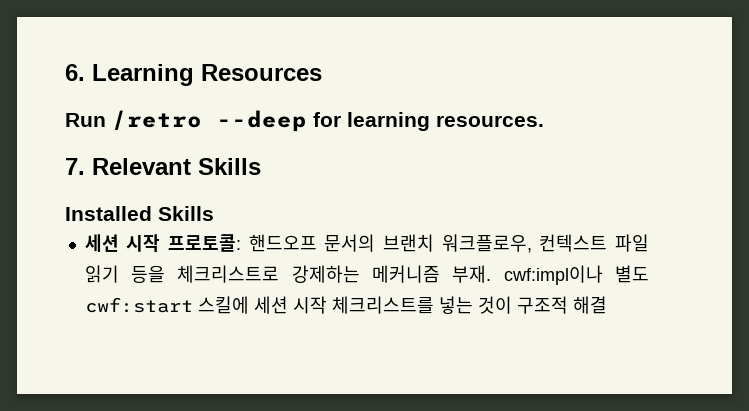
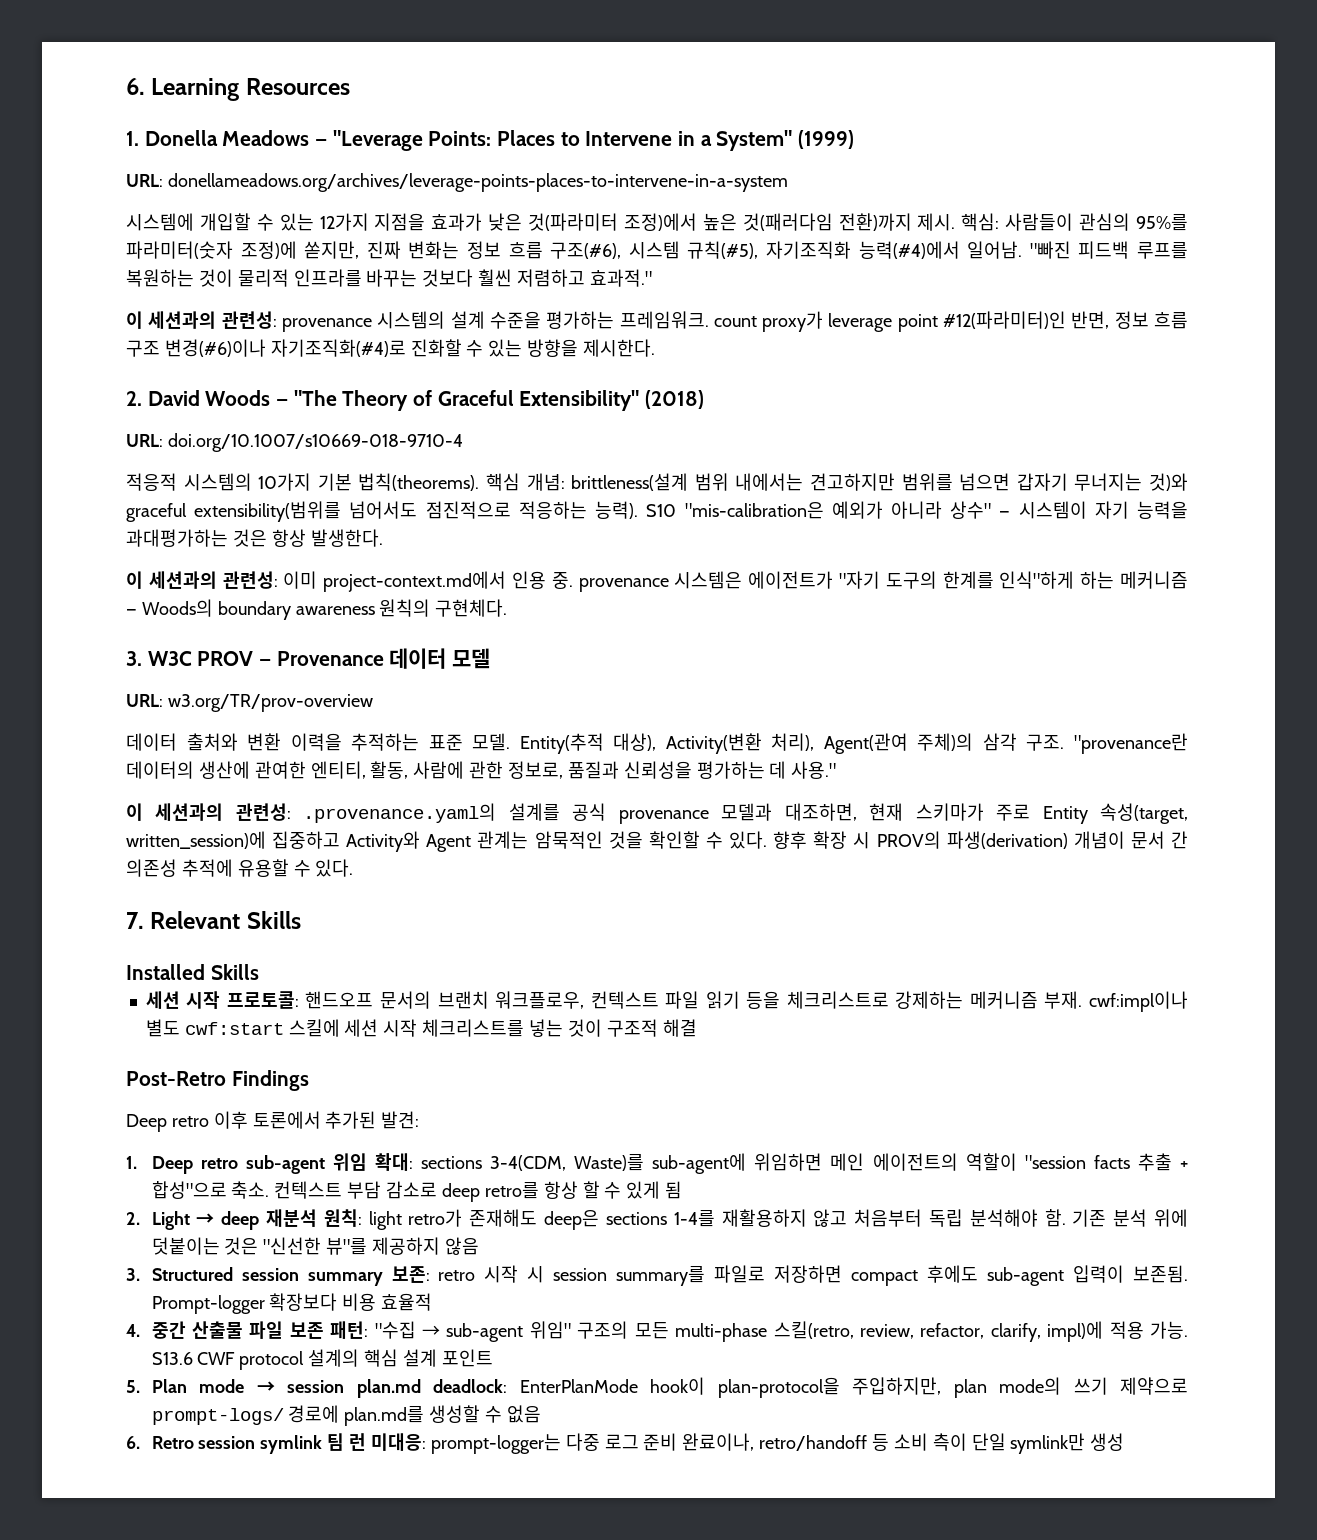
- Run /retro --deep for learning resources.
+ 1. Donella Meadows — "Leverage Points: Places to Intervene in a System" (1999)
+ URL: donellameadows.org/archives/leverage-points-places-to-intervene-in-a-system
+ 시스템에 개입할 수 있는 12가지 지점을 효과가 낮은 것(파라미터 조정)에서 높은 것(패러다임 전환)까지 제시. 핵심: 사람들이 관심의 95%를 파라미터(숫자 조정)에 쏟지만, 진짜 변화는 정보 흐름 구조(#6), 시스템 규칙(#5), 자기조직화 능력(#4)에서 일어남. "빠진 피드백 루프를 복원하는 것이 물리적 인프라를 바꾸는 것보다 훨씬 저렴하고 효과적."
+ 이 세션과의 관련성: provenance 시스템의 설계 수준을 평가하는 프레임워크. count proxy가 leverage point #12(파라미터)인 반면, 정보 흐름 구조 변경(#6)이나 자기조직화(#4)로 진화할 수 있는 방향을 제시한다.
+ 2. David Woods — "The Theory of Graceful Extensibility" (2018)
+ URL: doi.org/10.1007/s10669-018-9710-4
+ 적응적 시스템의 10가지 기본 법칙(theorems). 핵심 개념: brittleness(설계 범위 내에서는 견고하지만 범위를 넘으면 갑자기 무너지는 것)와 graceful extensibility(범위를 넘어서도 점진적으로 적응하는 능력). S10 "mis-calibration은 예외가 아니라 상수" — 시스템이 자기 능력을 과대평가하는 것은 항상 발생한다.
+ 이 세션과의 관련성: 이미 project-context.md에서 인용 중. provenance 시스템은 에이전트가 "자기 도구의 한계를 인식"하게 하는 메커니즘 — Woods의 boundary awareness 원칙의 구현체다.
+ 3. W3C PROV — Provenance 데이터 모델
+ URL: w3.org/TR/prov-overview
+ 데이터 출처와 변환 이력을 추적하는 표준 모델. Entity(추적 대상), Activity(변환 처리), Agent(관여 주체)의 삼각 구조. "provenance란 데이터의 생산에 관여한 엔티티, 활동, 사람에 관한 정보로, 품질과 신뢰성을 평가하는 데 사용."
+ 이 세션과의 관련성: .provenance.yaml의 설계를 공식 provenance 모델과 대조하면, 현재 스키마가 주로 Entity 속성(target, written_session)에 집중하고 Activity와 Agent 관계는 암묵적인 것을 확인할 수 있다. 향후 확장 시 PROV의 파생(derivation) 개념이 문서 간 의존성 추적에 유용할 수 있다.
+ Post-Retro Findings
+ Deep retro 이후 토론에서 추가된 발견:
+ 1. Deep retro sub-agent 위임 확대: sections 3-4(CDM, Waste)를 sub-agent에 위임하면 메인 에이전트의 역할이 "session facts 추출 + 합성"으로 축소. 컨텍스트 부담 감소로 deep retro를 항상 할 수 있게 됨
+ 2. Light → deep 재분석 원칙: light retro가 존재해도 deep은 sections 1-4를 재활용하지 않고 처음부터 독립 분석해야 함. 기존 분석 위에 덧붙이는 것은 "신선한 뷰"를 제공하지 않음
+ 3. Structured session summary 보존: retro 시작 시 session summary를 파일로 저장하면 compact 후에도 sub-agent 입력이 보존됨. Prompt-logger 확장보다 비용 효율적
+ 4. 중간 산출물 파일 보존 패턴: "수집 → sub-agent 위임" 구조의 모든 multi-phase 스킬(retro, review, refactor, clarify, impl)에 적용 가능. S13.6 CWF protocol 설계의 핵심 설계 포인트
+ 5. Plan mode → session plan.md deadlock: EnterPlanMode hook이 plan-protocol을 주입하지만, plan mode의 쓰기 제약으로 prompt-logs/ 경로에 plan.md를 생성할 수 없음
+ 6. Retro session symlink 팀 런 미대응: prompt-logger는 다중 로그 준비 완료이나, retro/handoff 등 소비 측이 단일 symlink만 생성

